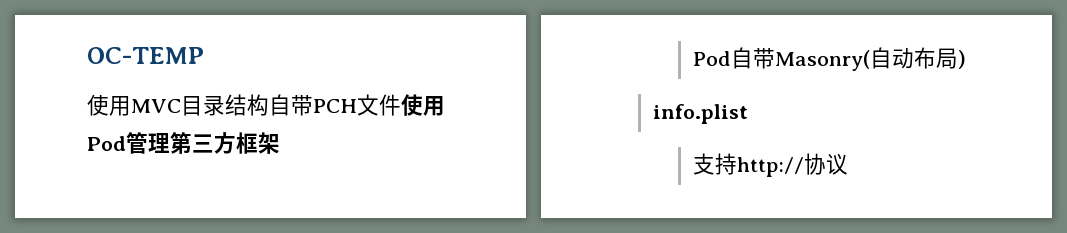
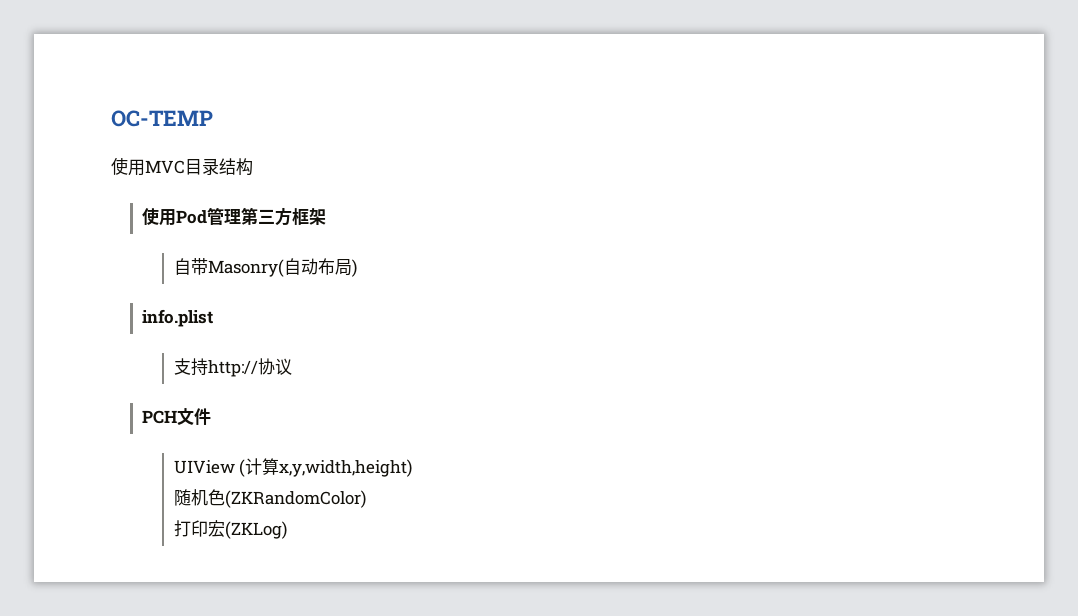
- 使用MVC目录结构自带PCH文件使用Pod管理第三方框架
+ 使用MVC目录结构
+ 使用Pod管理第三方框架
- Pod自带Masonry(自动布局)
+ 自带Masonry(自动布局)
+ PCH文件
+ UIView (计算x,y,width,height)
+ 随机色(ZKRandomColor)
+ 打印宏(ZKLog)

